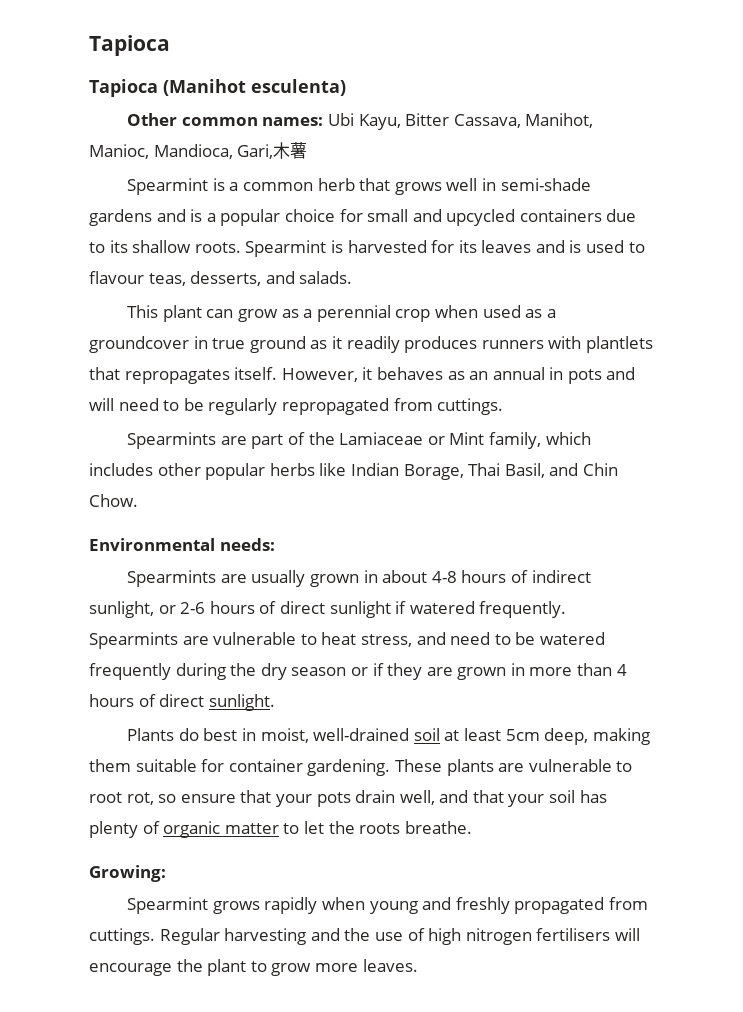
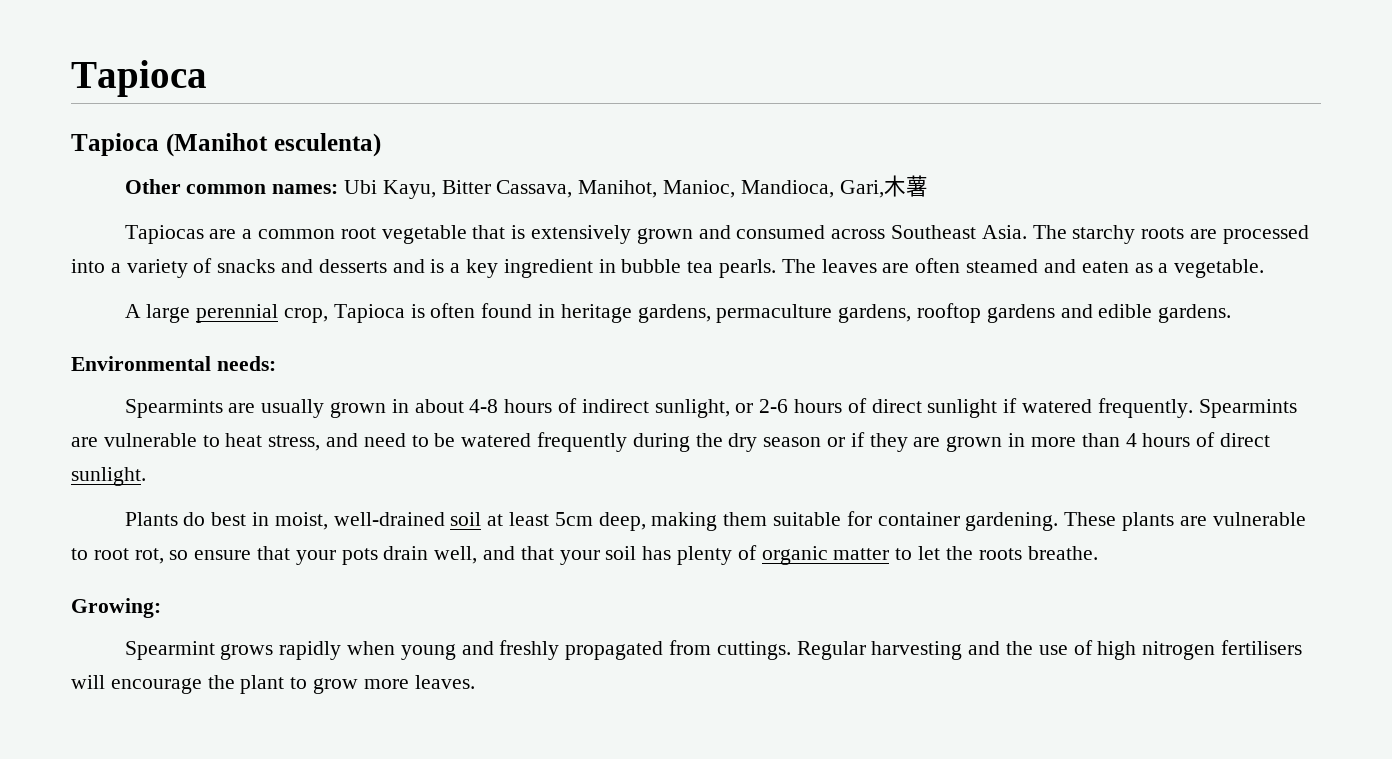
- Spearmint is a common herb that grows well in semi-shade gardens and is a popular choice for small and upcycled containers due to its shallow roots. Spearmint is harvested for its leaves and is used to flavour teas, desserts, and salads.
- This plant can grow as a perennial crop when used as a groundcover in true ground as it readily produces runners with plantlets that repropagates itself. However, it behaves as an annual in pots and will need to be regularly repropagated from cuttings.
- Spearmints are part of the Lamiaceae or Mint family, which includes other popular herbs like Indian Borage, Thai Basil, and Chin Chow.
+ Tapiocas are a common root vegetable that is extensively grown and consumed across Southeast Asia. The starchy roots are processed into a variety of snacks and desserts and is a key ingredient in bubble tea pearls. The leaves are often steamed and eaten as a vegetable.
+ A large perennial crop, Tapioca is often found in heritage gardens, permaculture gardens, rooftop gardens and edible gardens.

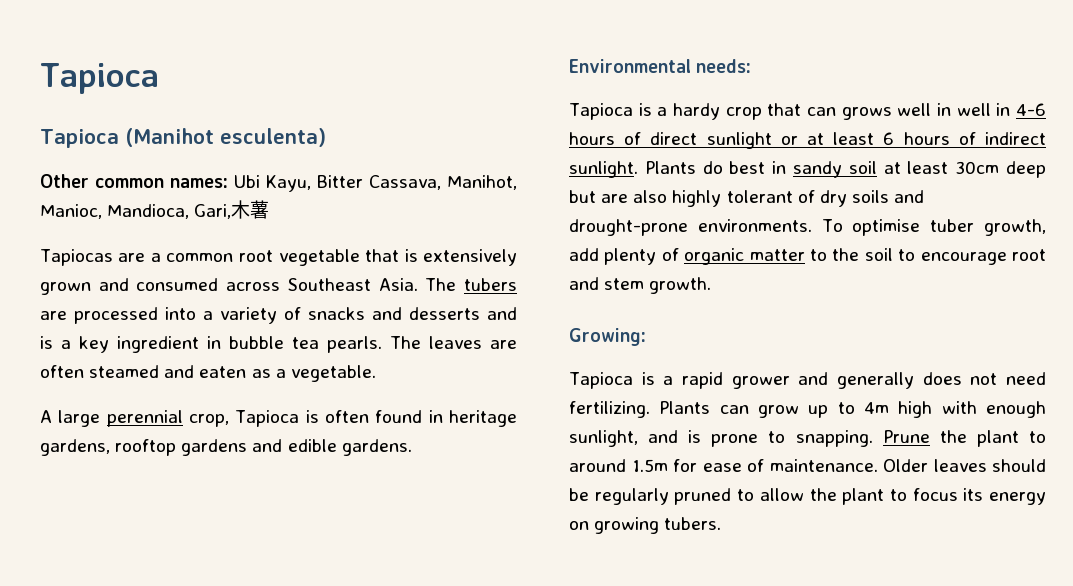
- The starchy roots are processed into a variety of snacks and desserts and is a key ingredient in bubble tea pearls.
+ The tubers are processed into a variety of snacks and desserts and is a key ingredient in bubble tea pearls.
- A large perennial crop, Tapioca is often found in heritage gardens, permaculture gardens, rooftop gardens and edible gardens.
+ A large perennial crop, Tapioca is often found in heritage gardens, rooftop gardens and edible gardens.
- Spearmints are usually grown in about 4-8 hours of indirect sunlight, or 2-6 hours of direct sunlight if watered frequently. Spearmints are vulnerable to heat stress, and need to be watered frequently during the dry season or if they are grown in more than 4 hours of direct sunlight.
- Plants do best in moist, well-drained soil at least 5cm deep, making them suitable for container gardening. These plants are vulnerable to root rot, so ensure that your pots drain well, and that your soil has plenty of organic matter to let the roots breathe.
+ Tapioca is a hardy crop that can grows well in well in 4-6 hours of direct sunlight or at least 6 hours of indirect sunlight. Plants do best in sandy soil at least 30cm deep but are also highly tolerant of dry soils and drought-prone environments. To optimise tuber growth, add plenty of organic matter to the soil to encourage root and stem growth.
  Growing:
- Spearmint grows rapidly when young and freshly propagated from cuttings. Regular harvesting and the use of high nitrogen fertilisers will encourage the plant to grow more leaves.
+ Tapioca is a rapid grower and generally does not need fertilizing. Plants can grow up to 4m high with enough sunlight, and is prone to snapping. Prune the plant to around 1.5m for ease of maintenance. Older leaves should be regularly pruned to allow the plant to focus its energy on growing tubers.

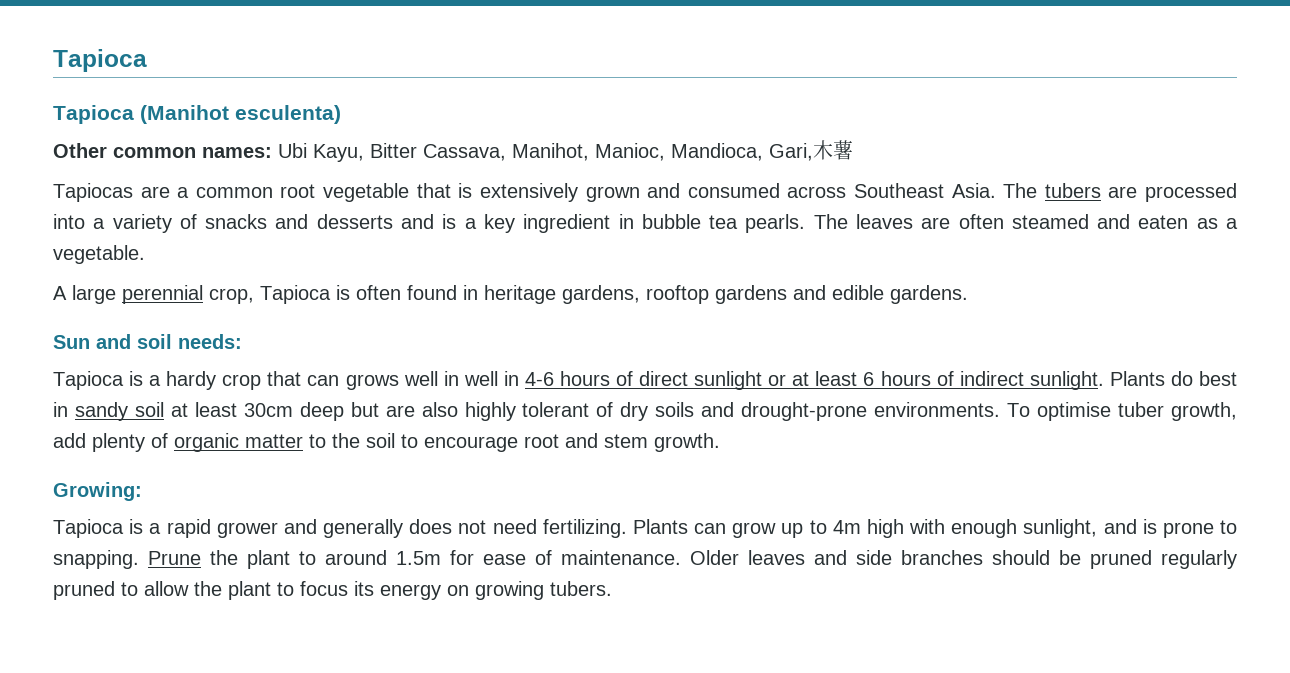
- Environmental needs:
+ Sun and soil needs:
- Older leaves should be regularly pruned to allow the plant to focus its energy on growing tubers.
+ Older leaves and side branches should be pruned regularly pruned to allow the plant to focus its energy on growing tubers.

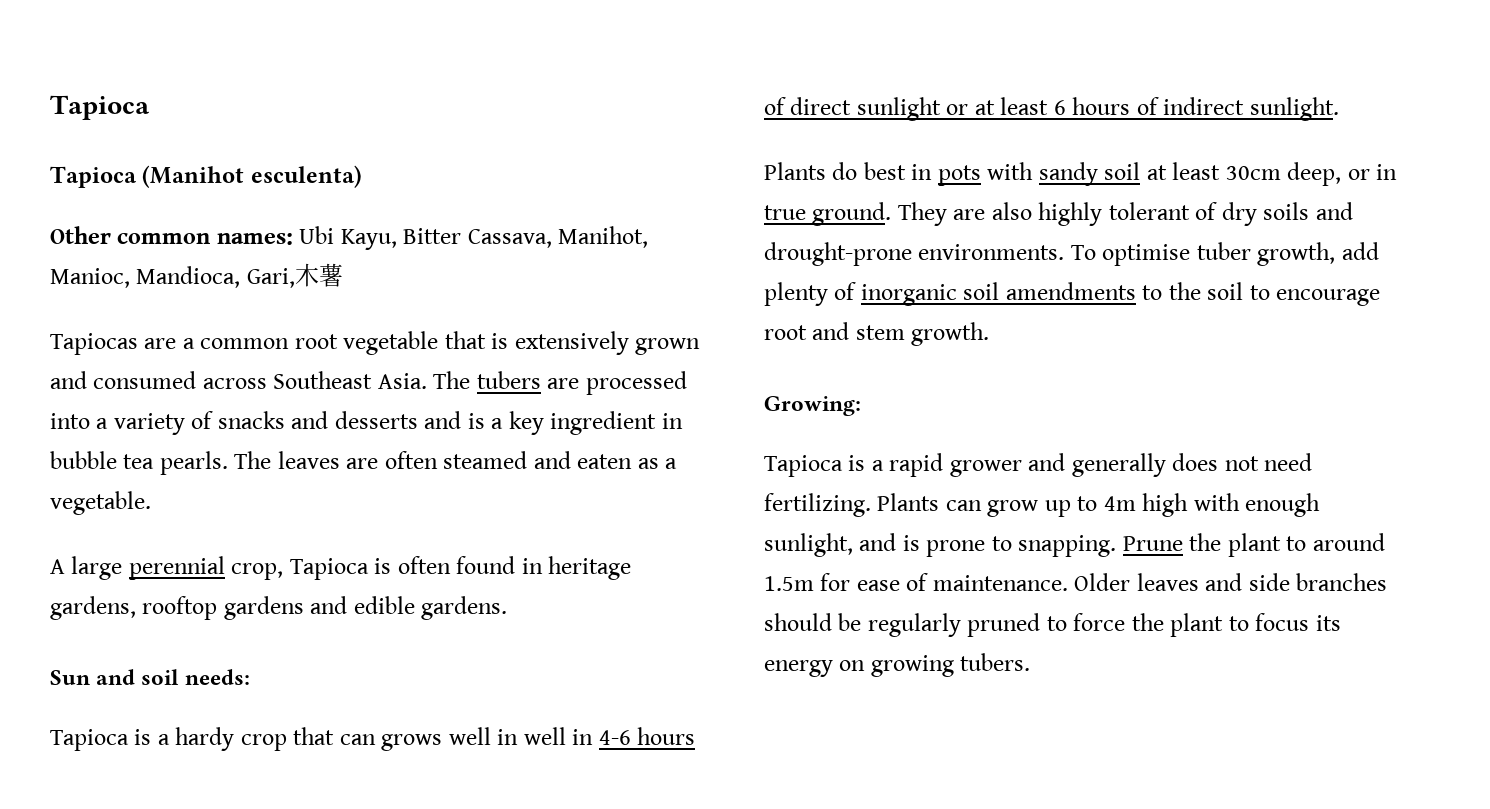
- Tapioca is a hardy crop that can grows well in well in 4-6 hours of direct sunlight or at least 6 hours of indirect sunlight. Plants do best in sandy soil at least 30cm deep but are also highly tolerant of dry soils and drought-prone environments.
+ Tapioca is a hardy crop that can grows well in well in 4-6 hours of direct sunlight or at least 6 hours of indirect sunlight.
+ Plants do best in pots with sandy soil at least 30cm deep, or in true ground. They are also highly tolerant of dry soils and drought-prone environments.
- To optimise tuber growth, add plenty of organic matter to the soil to encourage root and stem growth.
+ To optimise tuber growth, add plenty of inorganic soil amendments to the soil to encourage root and stem growth.
- Older leaves and side branches should be pruned regularly pruned to allow the plant to focus its energy on growing tubers.
+ Older leaves and side branches should be regularly pruned to force the plant to focus its energy on growing tubers.

